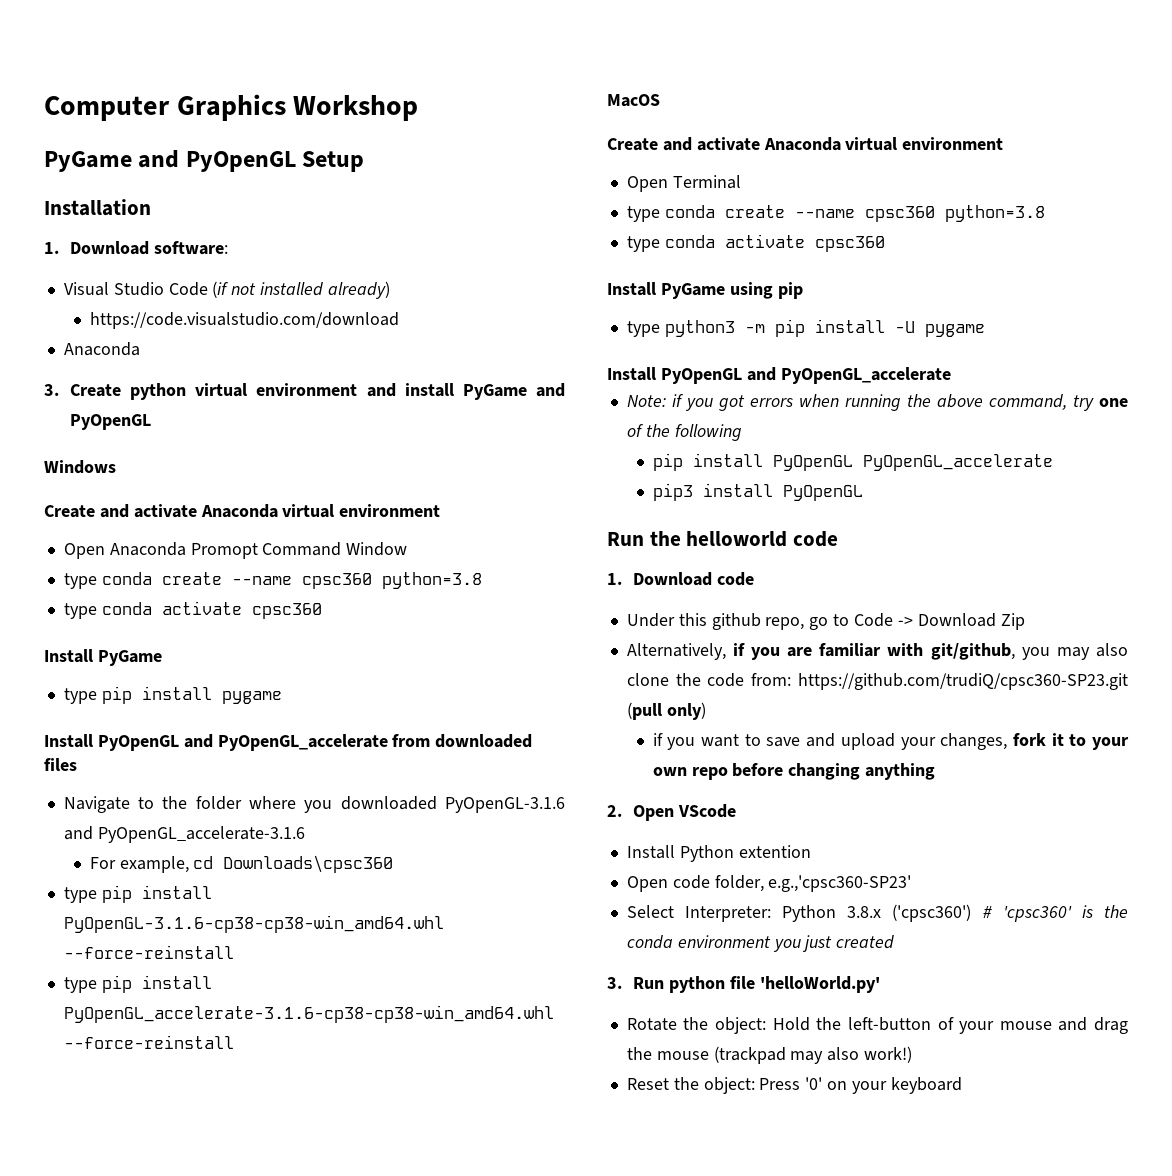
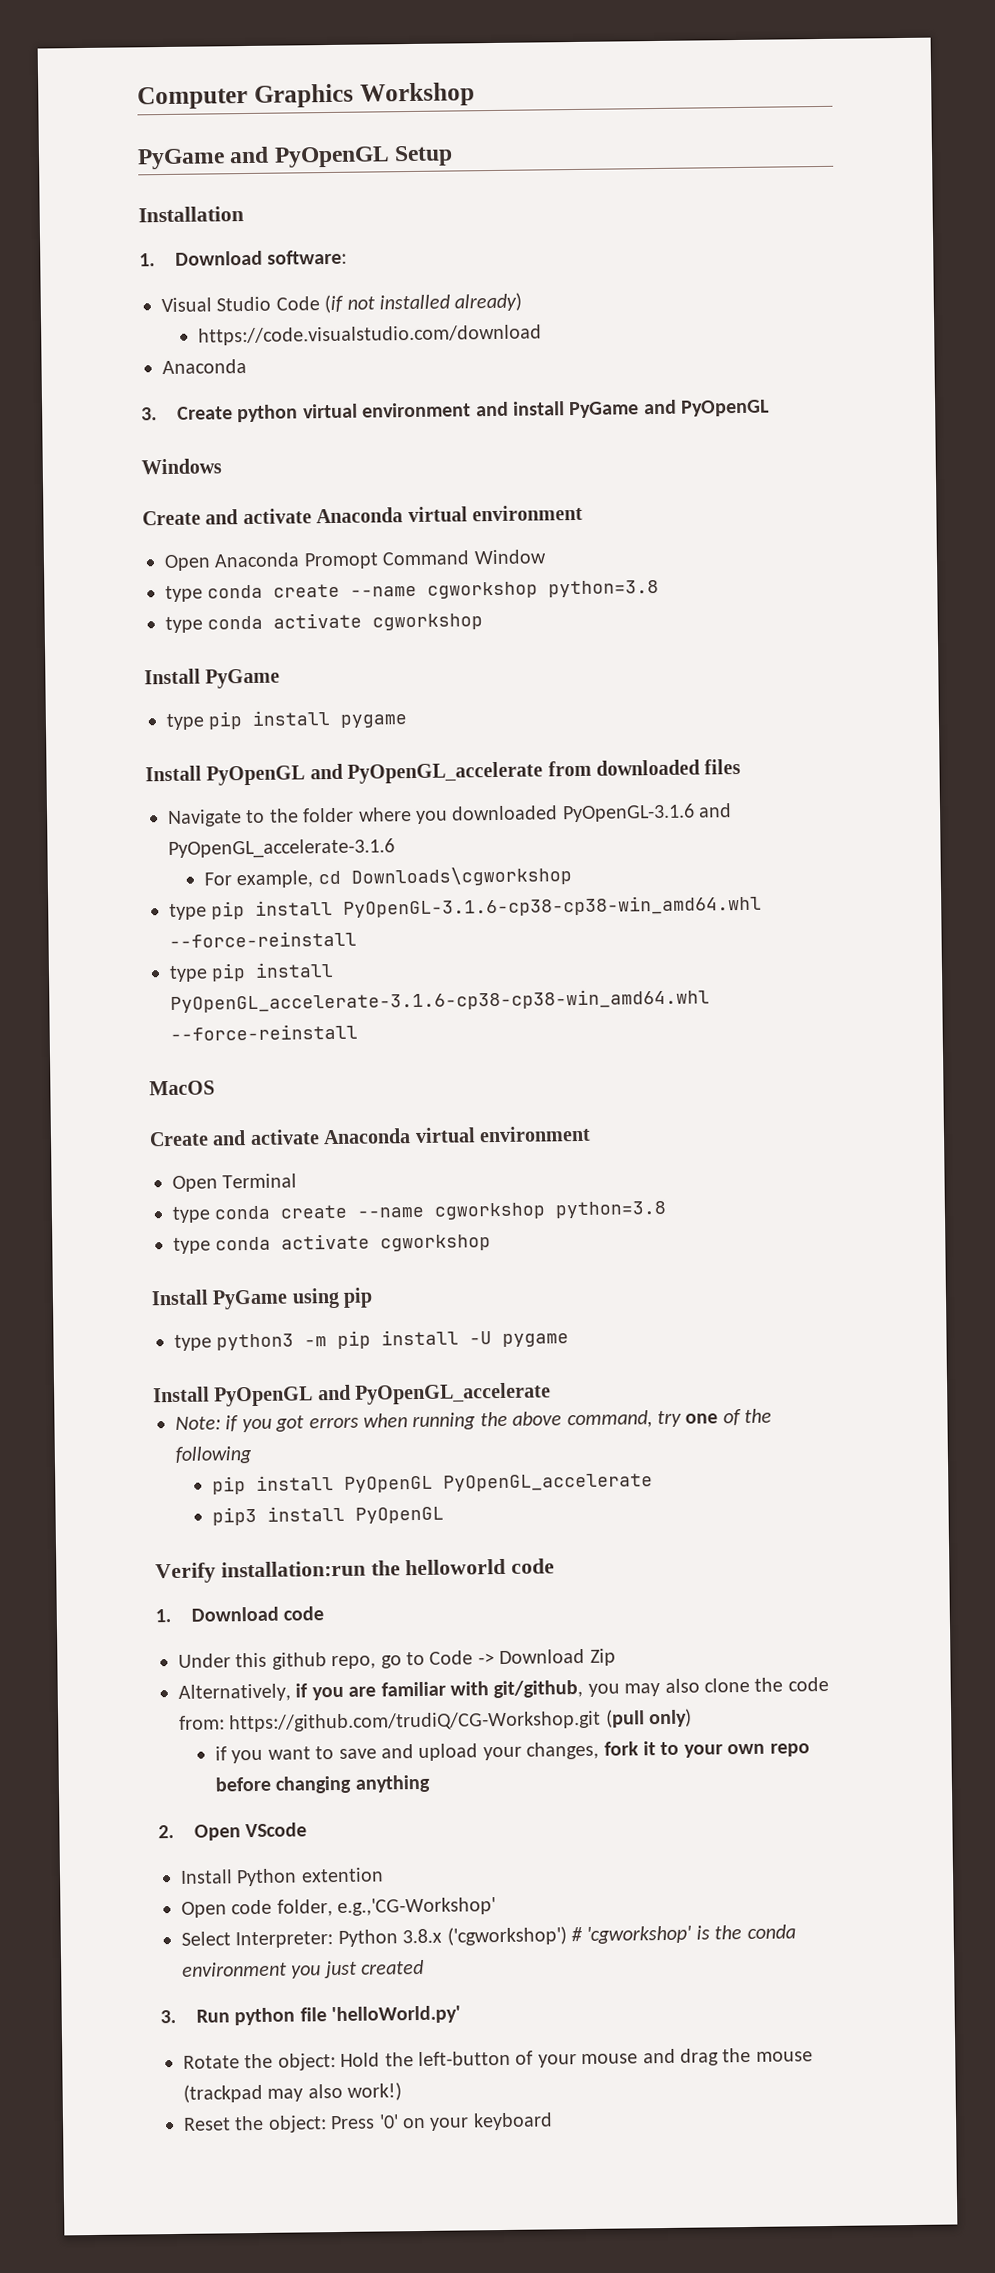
  Open Anaconda Promopt Command Window
- type conda create --name cpsc360 python=3.8
- type conda activate cpsc360
+ type conda create --name cgworkshop python=3.8
+ type conda activate cgworkshop
- For example, cd Downloads\cpsc360
+ For example, cd Downloads\cgworkshop
  Open Terminal
- type conda create --name cpsc360 python=3.8
- type conda activate cpsc360
+ type conda create --name cgworkshop python=3.8
+ type conda activate cgworkshop
- Run the helloworld code
+ Verify installation:run the helloworld code
- Alternatively, if you are familiar with git/github, you may also clone the code from: https://github.com/trudiQ/cpsc360-SP23.git (pull only)
+ Alternatively, if you are familiar with git/github, you may also clone the code from: https://github.com/trudiQ/CG-Workshop.git (pull only)
- Open code folder, e.g.,'cpsc360-SP23'
+ Open code folder, e.g.,'CG-Workshop'
- Select Interpreter: Python 3.8.x ('cpsc360') # 'cpsc360' is the conda environment you just created
+ Select Interpreter: Python 3.8.x ('cgworkshop') # 'cgworkshop' is the conda environment you just created

